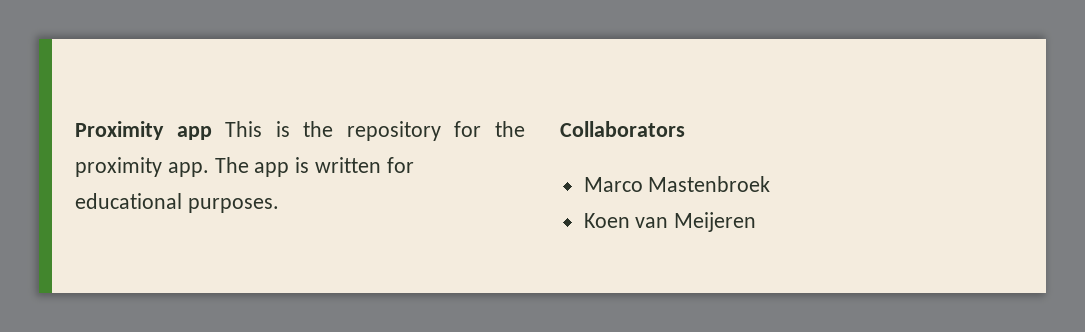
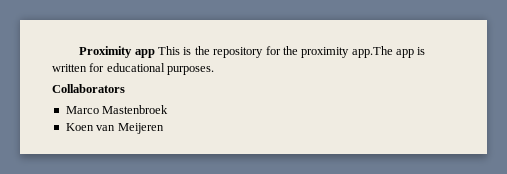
- Proximity app This is the repository for the proximity app. The app is written for educational purposes.
+ Proximity app This is the repository for the proximity app.The app is written for educational purposes.

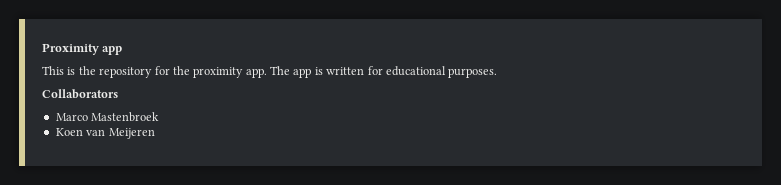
- Proximity app This is the repository for the proximity app.The app is written for educational purposes.
+ Proximity app
+ This is the repository for the proximity app. The app is written for educational purposes.

